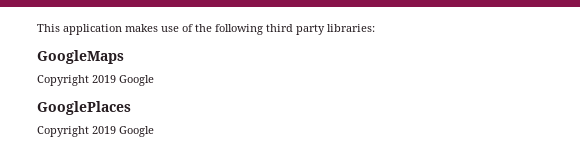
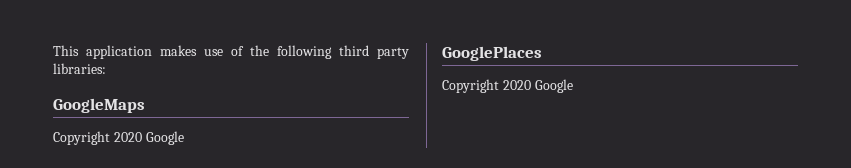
  GoogleMaps
- Copyright 2019 Google
+ Copyright 2020 Google
  GooglePlaces
- Copyright 2019 Google
+ Copyright 2020 Google

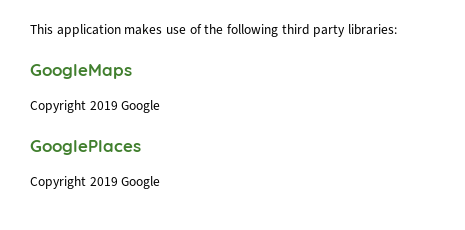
  GoogleMaps
- Copyright 2020 Google
+ Copyright 2019 Google
  GooglePlaces
- Copyright 2020 Google
+ Copyright 2019 Google

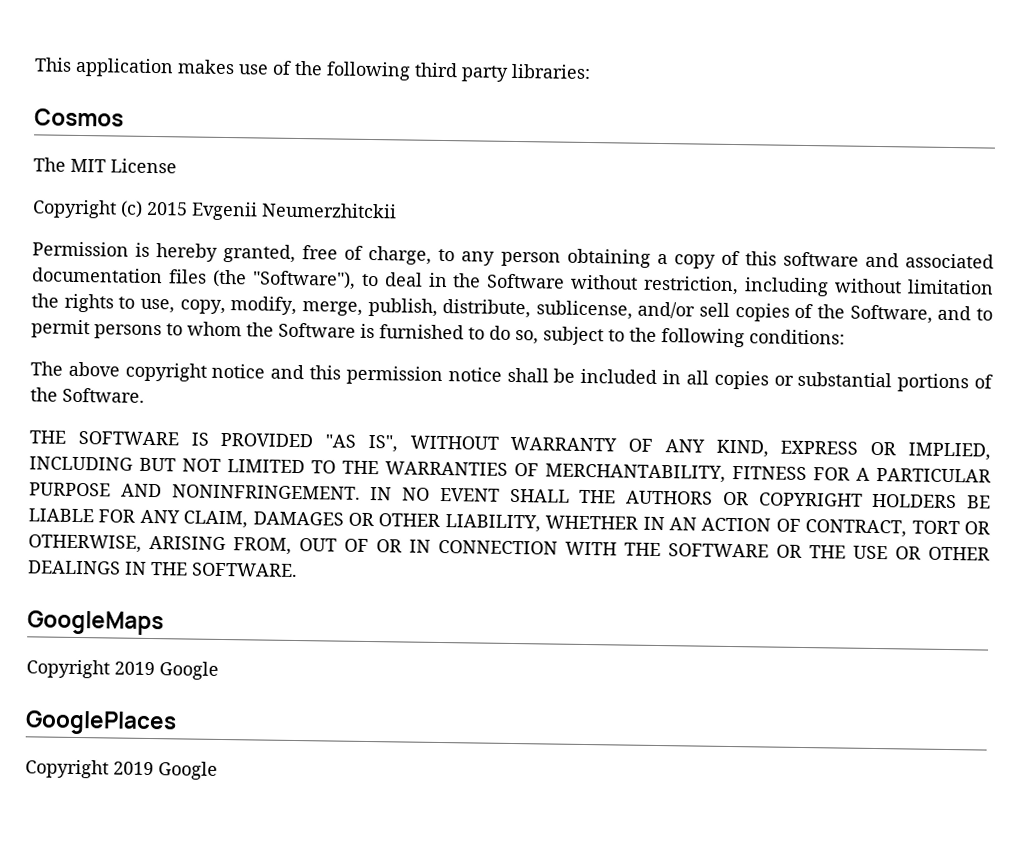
+ Cosmos
+ The MIT License
+ Copyright (c) 2015 Evgenii Neumerzhitckii
+ Permission is hereby granted, free of charge, to any person obtaining a copy of this software and associated documentation files (the "Software"), to deal in the Software without restriction, including without limitation the rights to use, copy, modify, merge, publish, distribute, sublicense, and/or sell copies of the Software, and to permit persons to whom the Software is furnished to do so, subject to the following conditions:
+ The above copyright notice and this permission notice shall be included in all copies or substantial portions of the Software.
+ THE SOFTWARE IS PROVIDED "AS IS", WITHOUT WARRANTY OF ANY KIND, EXPRESS OR IMPLIED, INCLUDING BUT NOT LIMITED TO THE WARRANTIES OF MERCHANTABILITY, FITNESS FOR A PARTICULAR PURPOSE AND NONINFRINGEMENT. IN NO EVENT SHALL THE AUTHORS OR COPYRIGHT HOLDERS BE LIABLE FOR ANY CLAIM, DAMAGES OR OTHER LIABILITY, WHETHER IN AN ACTION OF CONTRACT, TORT OR OTHERWISE, ARISING FROM, OUT OF OR IN CONNECTION WITH THE SOFTWARE OR THE USE OR OTHER DEALINGS IN THE SOFTWARE.

